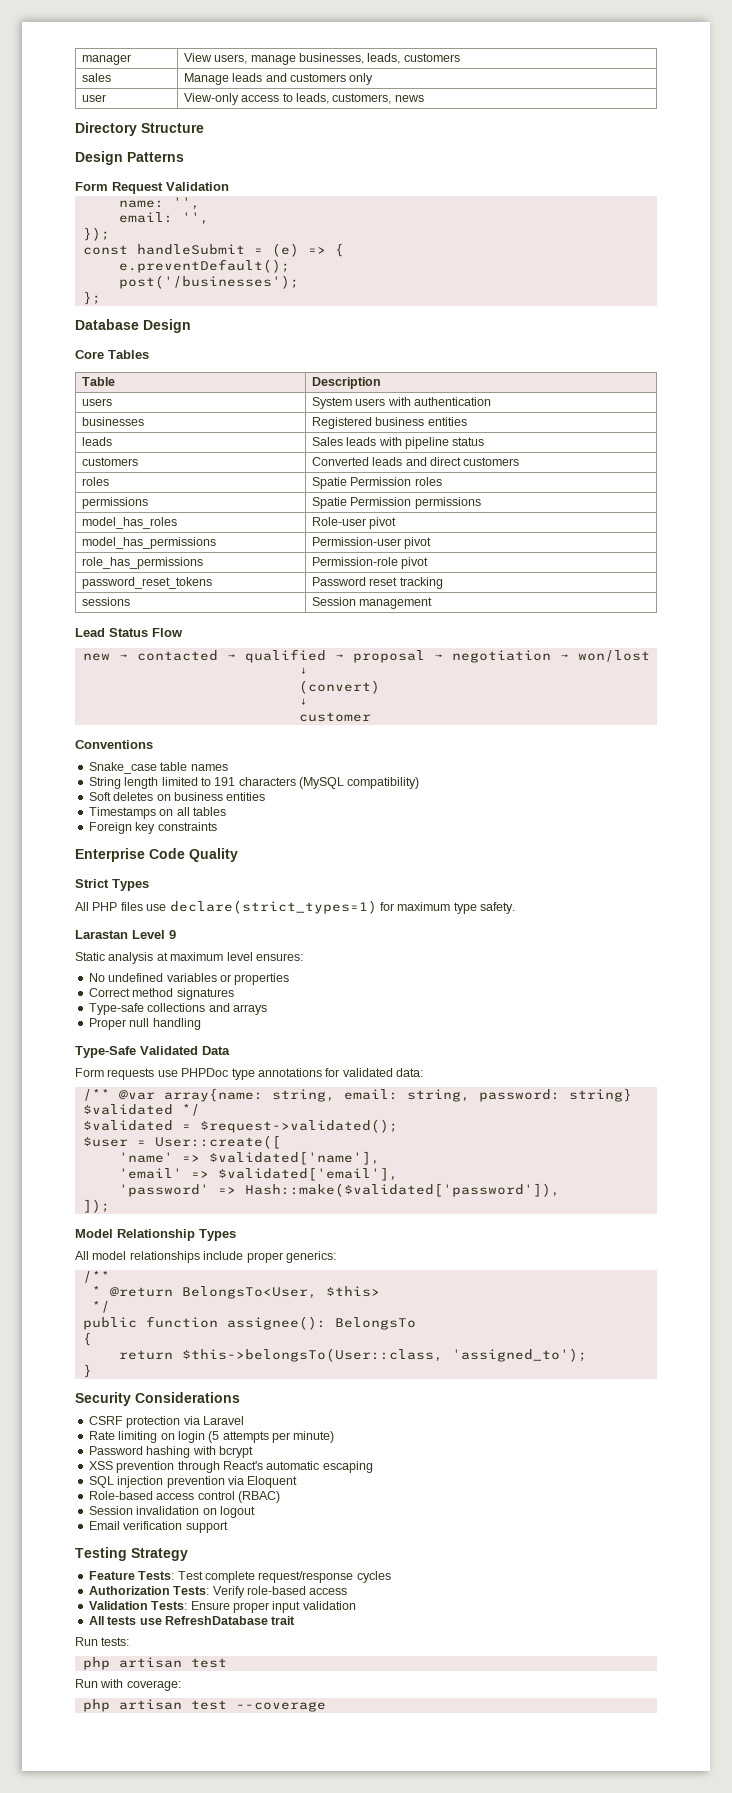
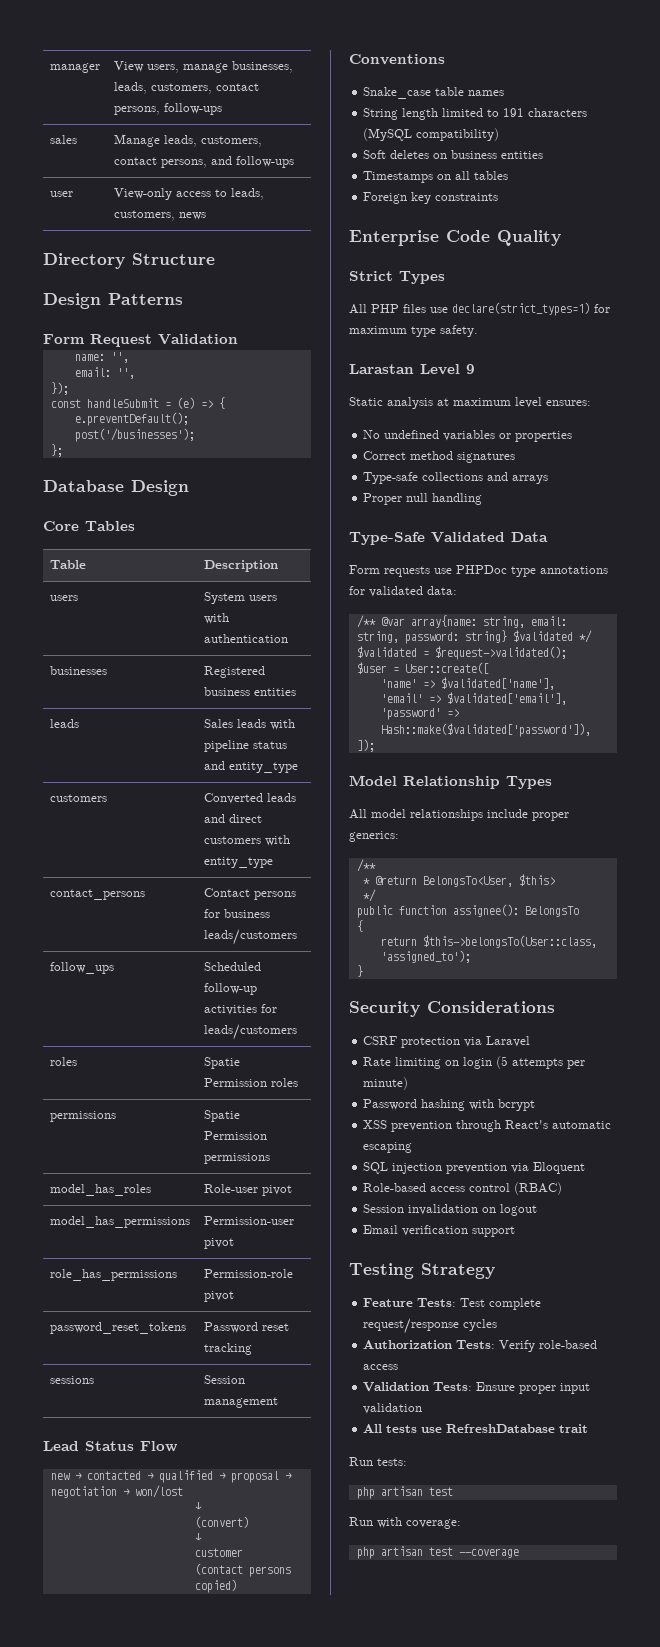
- manager | View users, manage businesses, leads, customers
- sales | Manage leads and customers only
+ manager | View users, manage businesses, leads, customers, contact persons, follow-ups
+ sales | Manage leads, customers, contact persons, and follow-ups
- leads | Sales leads with pipeline status
+ leads | Sales leads with pipeline status and entity_type
- customers | Converted leads and direct customers
+ customers | Converted leads and direct customers with entity_type
+ contact_persons | Contact persons for business leads/customers
+ follow_ups | Scheduled follow-up activities for leads/customers
+ (contact persons copied)

